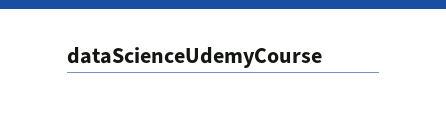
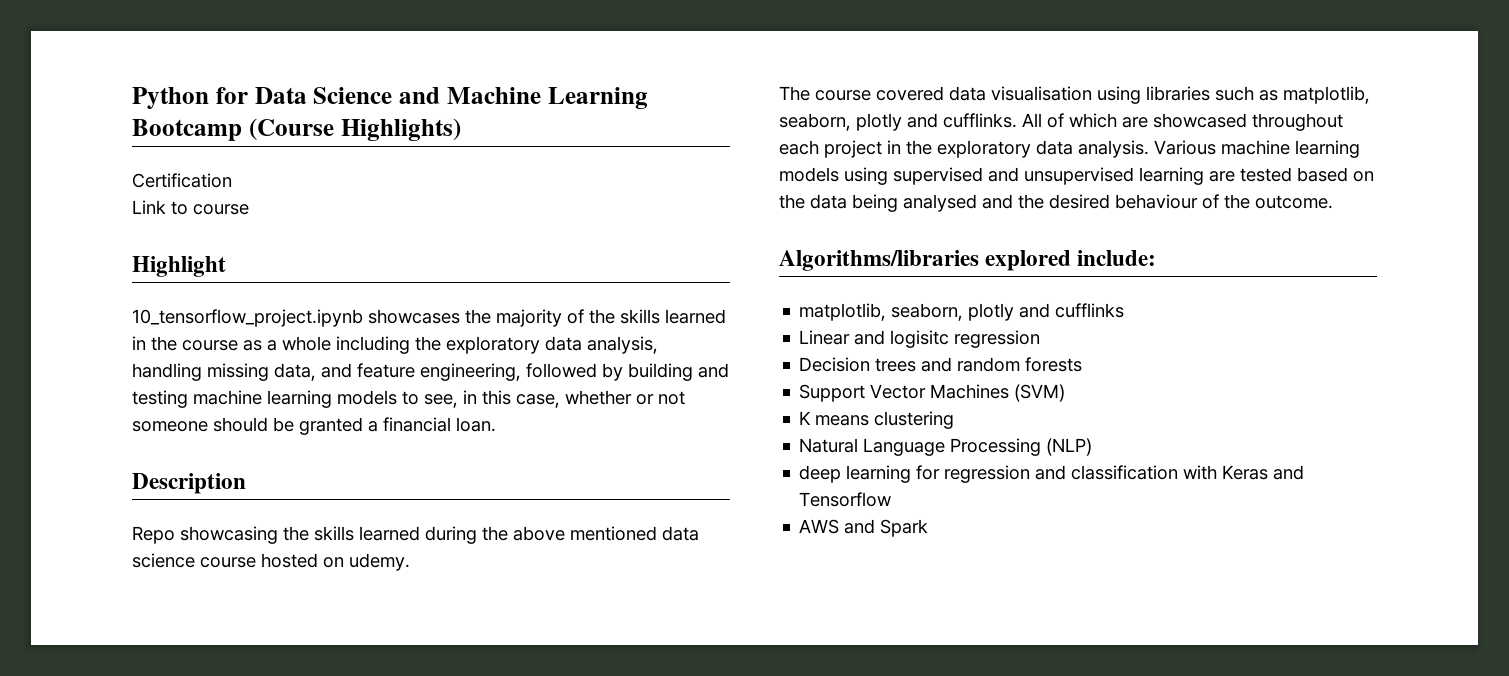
- dataScienceUdemyCourse
+ Python for Data Science and Machine Learning Bootcamp (Course Highlights)
+ Certification
+ Link to course
+ Highlight
+ 10_tensorflow_project.ipynb showcases the majority of the skills learned in the course as a whole including the exploratory data analysis, handling missing data, and feature engineering, followed by building and testing machine learning models to see, in this case, whether or not someone should be granted a financial loan.
+ Description
+ Repo showcasing the skills learned during the above mentioned data science course hosted on udemy.
+ The course covered data visualisation using libraries such as matplotlib, seaborn, plotly and cufflinks. All of which are showcased throughout each project in the exploratory data analysis. Various machine learning models using supervised and unsupervised learning are tested based on the data being analysed and the desired behaviour of the outcome.
+ Algorithms/libraries explored include:
+ matplotlib, seaborn, plotly and cufflinks
+ Linear and logisitc regression
+ Decision trees and random forests
+ Support Vector Machines (SVM)
+ K means clustering
+ Natural Language Processing (NLP)
+ deep learning for regression and classification with Keras and Tensorflow
+ AWS and Spark

